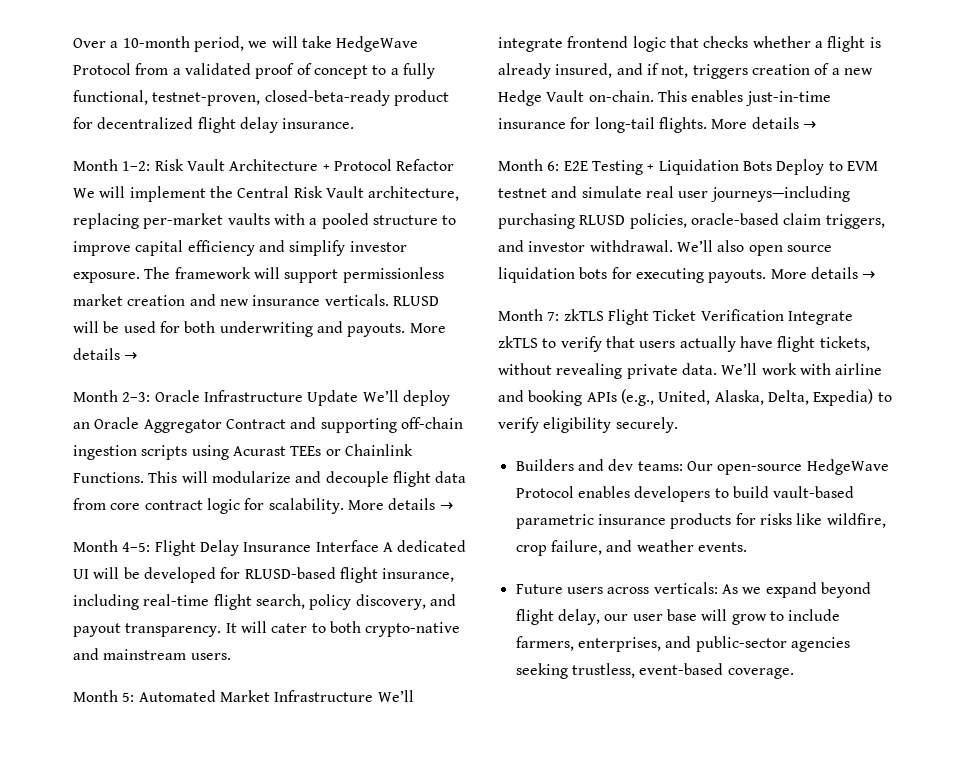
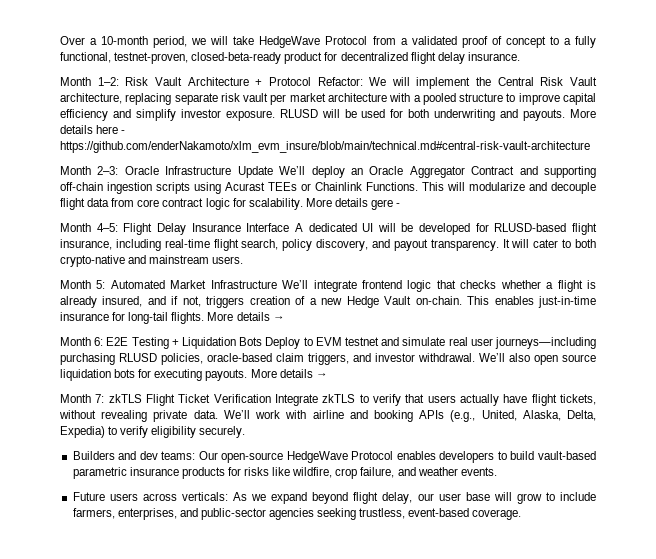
- Month 1–2: Risk Vault Architecture + Protocol Refactor We will implement the Central Risk Vault architecture, replacing per-market vaults with a pooled structure to improve capital efficiency and simplify investor exposure.
+ Month 1–2: Risk Vault Architecture + Protocol Refactor: We will implement the Central Risk Vault architecture, replacing separate risk vault per market architecture with a pooled structure to improve capital efficiency and simplify investor exposure.
- The framework will support permissionless market creation and new insurance verticals.
- RLUSD will be used for both underwriting and payouts. More details →
+ RLUSD will be used for both underwriting and payouts. More details here - https://github.com/enderNakamoto/xlm_evm_insure/blob/main/technical.md#central-risk-vault-architecture
- This will modularize and decouple flight data from core contract logic for scalability. More details →
+ This will modularize and decouple flight data from core contract logic for scalability. More details gere -

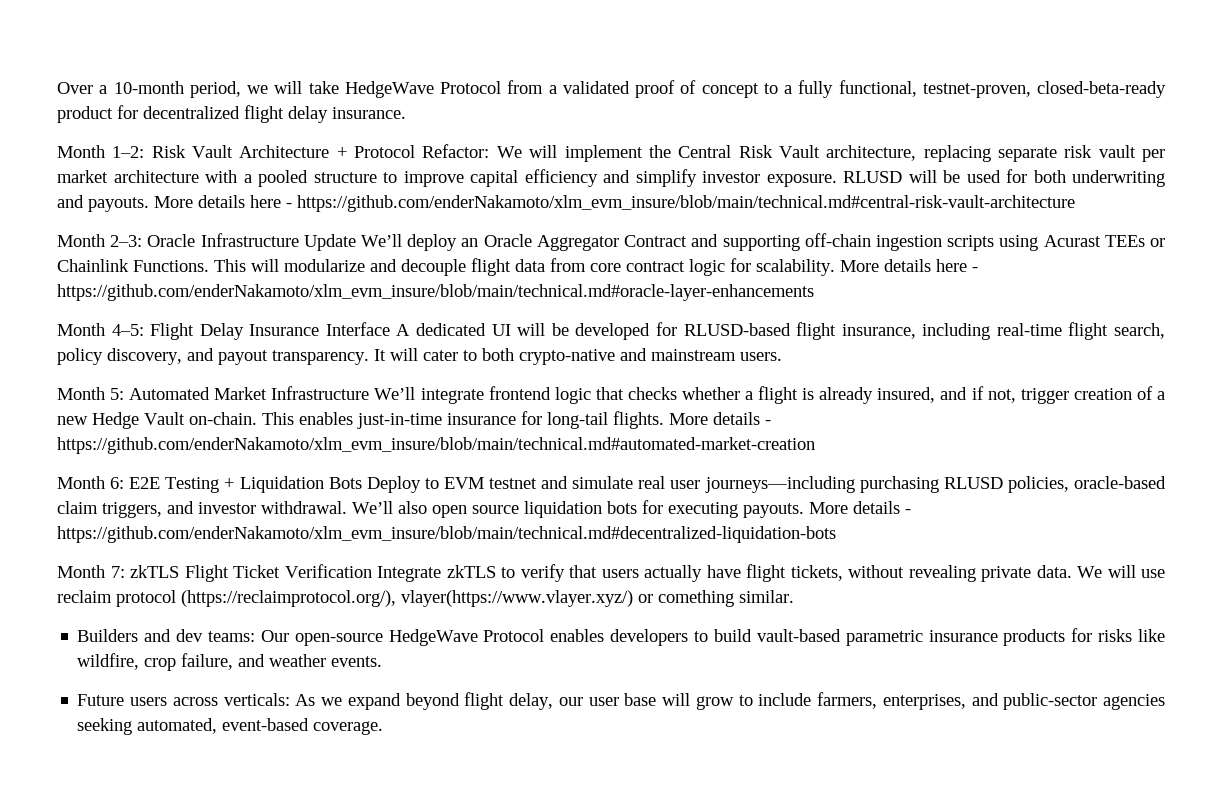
- More details gere -
+ More details here - https://github.com/enderNakamoto/xlm_evm_insure/blob/main/technical.md#oracle-layer-enhancements
- Month 5: Automated Market Infrastructure We’ll integrate frontend logic that checks whether a flight is already insured, and if not, triggers creation of a new Hedge Vault on-chain.
+ Month 5: Automated Market Infrastructure We’ll integrate frontend logic that checks whether a flight is already insured, and if not, trigger creation of a new Hedge Vault on-chain.
- This enables just-in-time insurance for long-tail flights. More details →
+ This enables just-in-time insurance for long-tail flights. More details - https://github.com/enderNakamoto/xlm_evm_insure/blob/main/technical.md#automated-market-creation
- We’ll also open source liquidation bots for executing payouts. More details →
+ We’ll also open source liquidation bots for executing payouts. More details - https://github.com/enderNakamoto/xlm_evm_insure/blob/main/technical.md#decentralized-liquidation-bots
- We’ll work with airline and booking APIs (e.g., United, Alaska, Delta, Expedia) to verify eligibility securely.
+ We will use reclaim protocol (https://reclaimprotocol.org/), vlayer(https://www.vlayer.xyz/) or comething similar.
- Future users across verticals: As we expand beyond flight delay, our user base will grow to include farmers, enterprises, and public-sector agencies seeking trustless, event-based coverage.
+ Future users across verticals: As we expand beyond flight delay, our user base will grow to include farmers, enterprises, and public-sector agencies seeking automated, event-based coverage.

